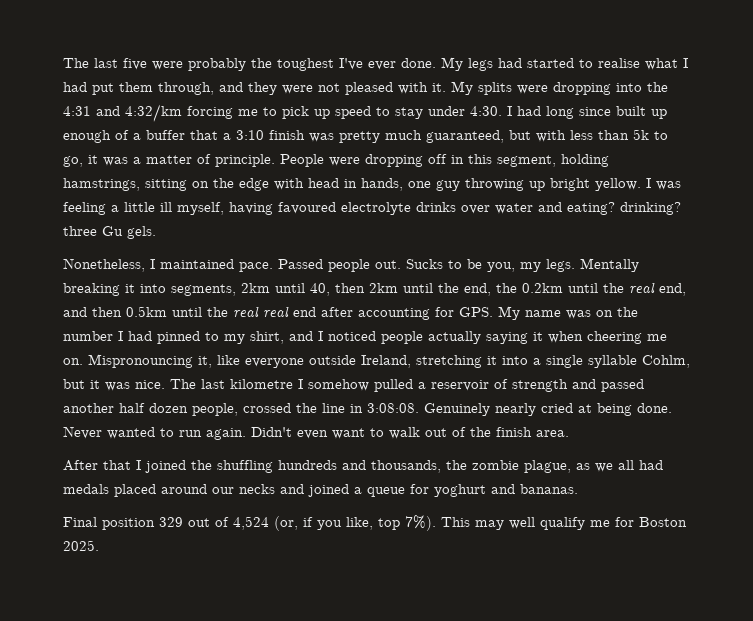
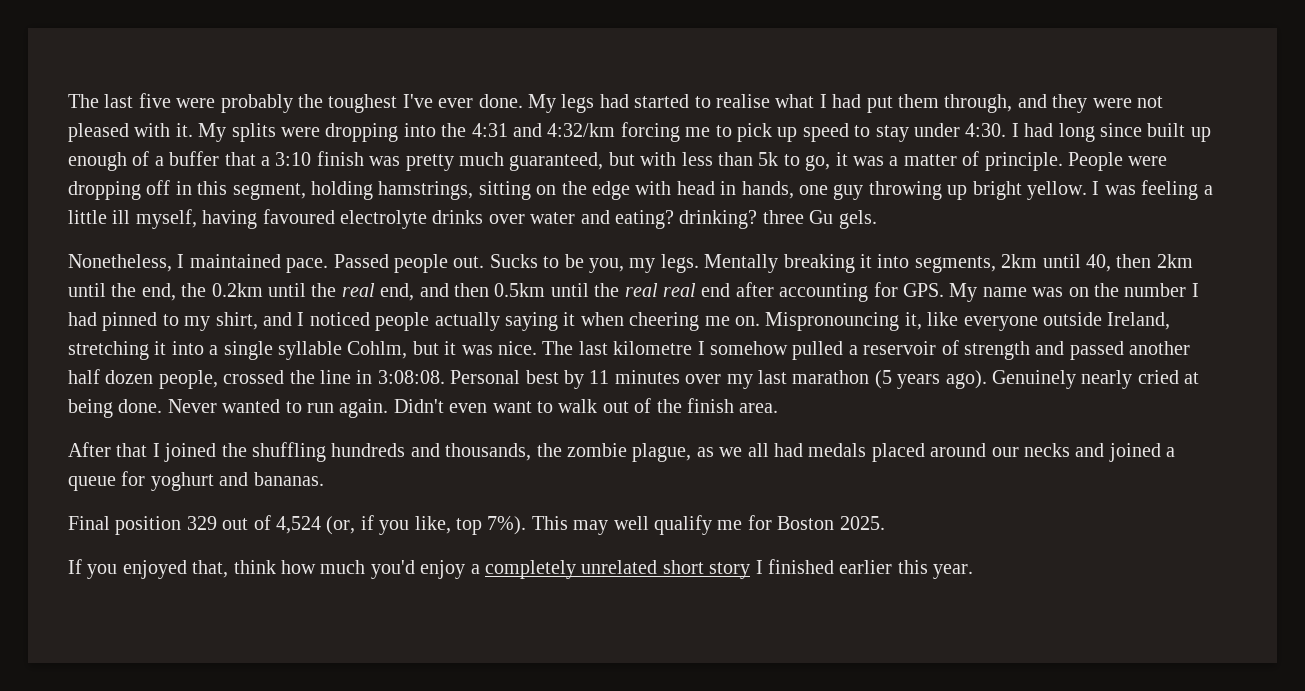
+ Personal best by 11 minutes over my last marathon (5 years ago).
+ If you enjoyed that, think how much you'd enjoy a completely unrelated short story I finished earlier this year.

